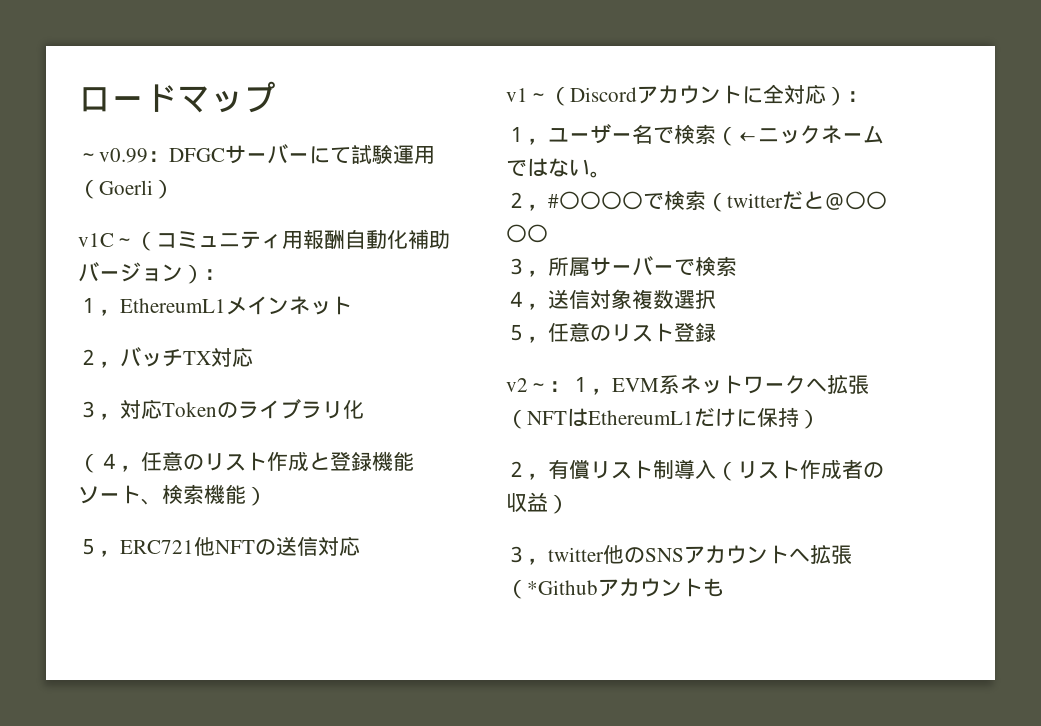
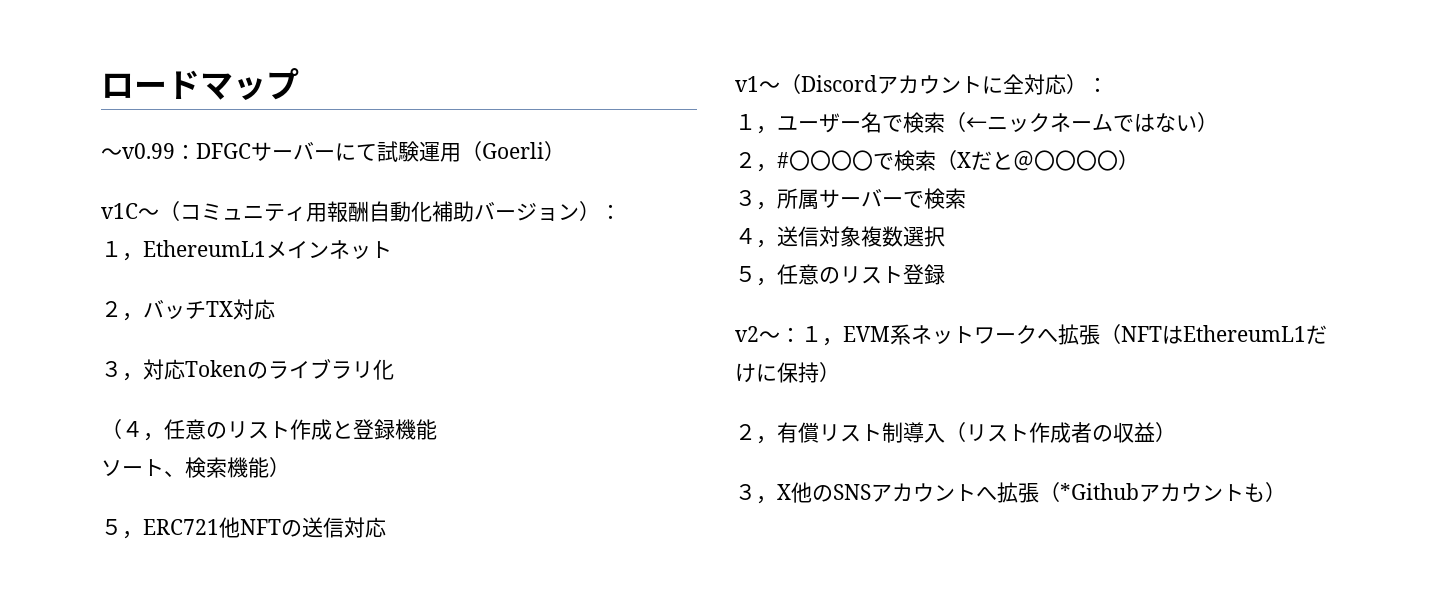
- １，ユーザー名で検索（←ニックネームではない。
+ １，ユーザー名で検索（←ニックネームではない）
- ２，#〇〇〇〇で検索（twitterだと＠〇〇〇〇
+ ２，#〇〇〇〇で検索（Xだと＠〇〇〇〇）
- ３，twitter他のSNSアカウントへ拡張（*Githubアカウントも
+ ３，X他のSNSアカウントへ拡張（*Githubアカウントも）

